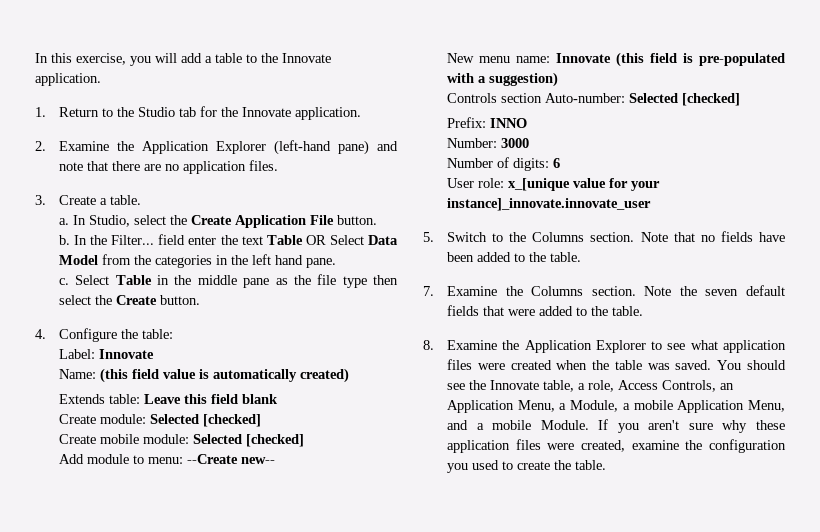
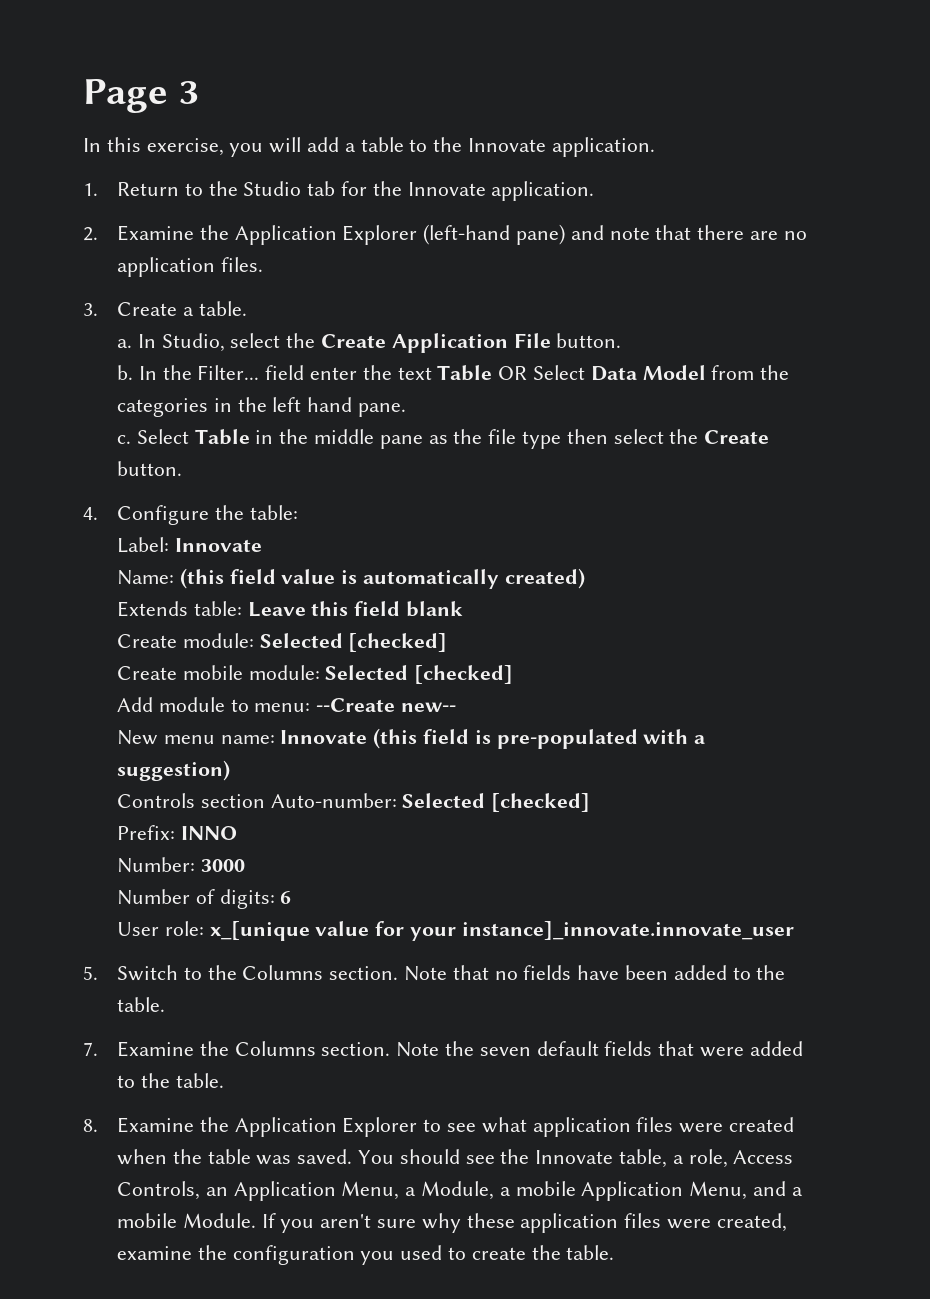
+ Page 3

